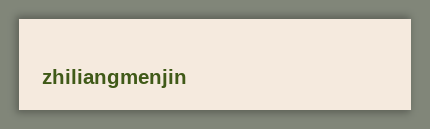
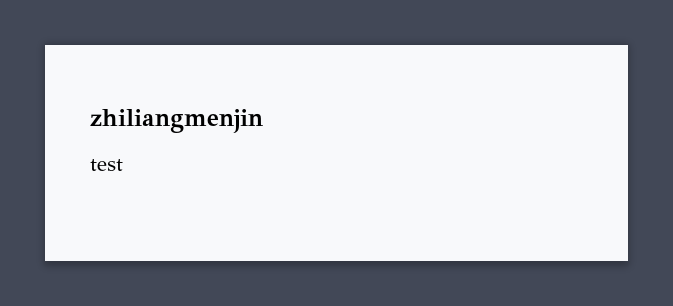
+ test

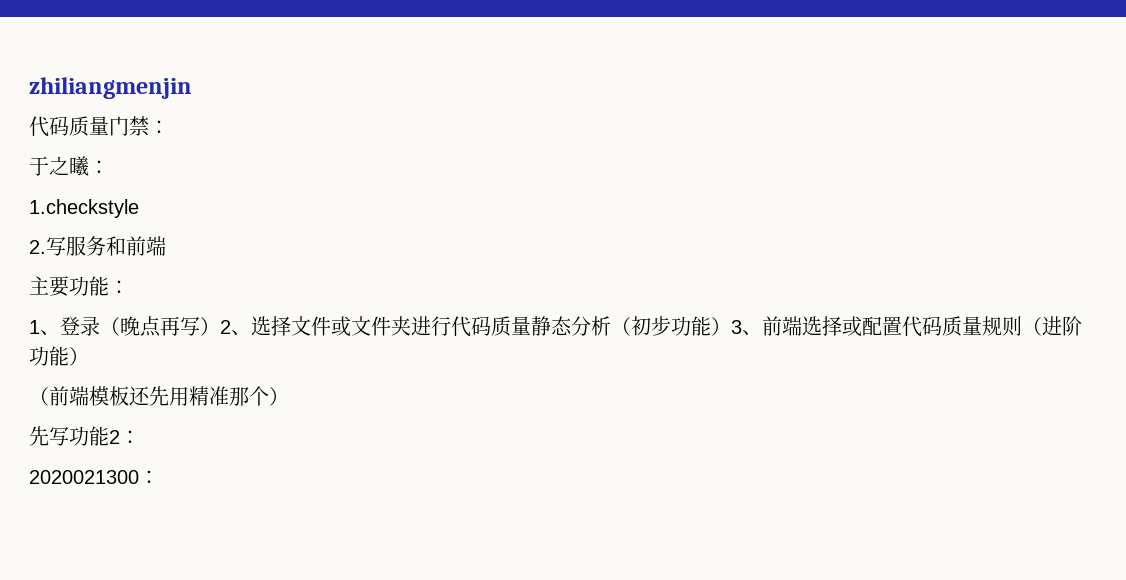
- test
+ 代码质量门禁：
+ 于之曦：
+ 1.checkstyle
+ 2.写服务和前端
+ 主要功能：
+ 1、登录（晚点再写）2、选择文件或文件夹进行代码质量静态分析（初步功能）3、前端选择或配置代码质量规则（进阶功能）
+ （前端模板还先用精准那个）
+ 先写功能2：
+ 2020021300：

